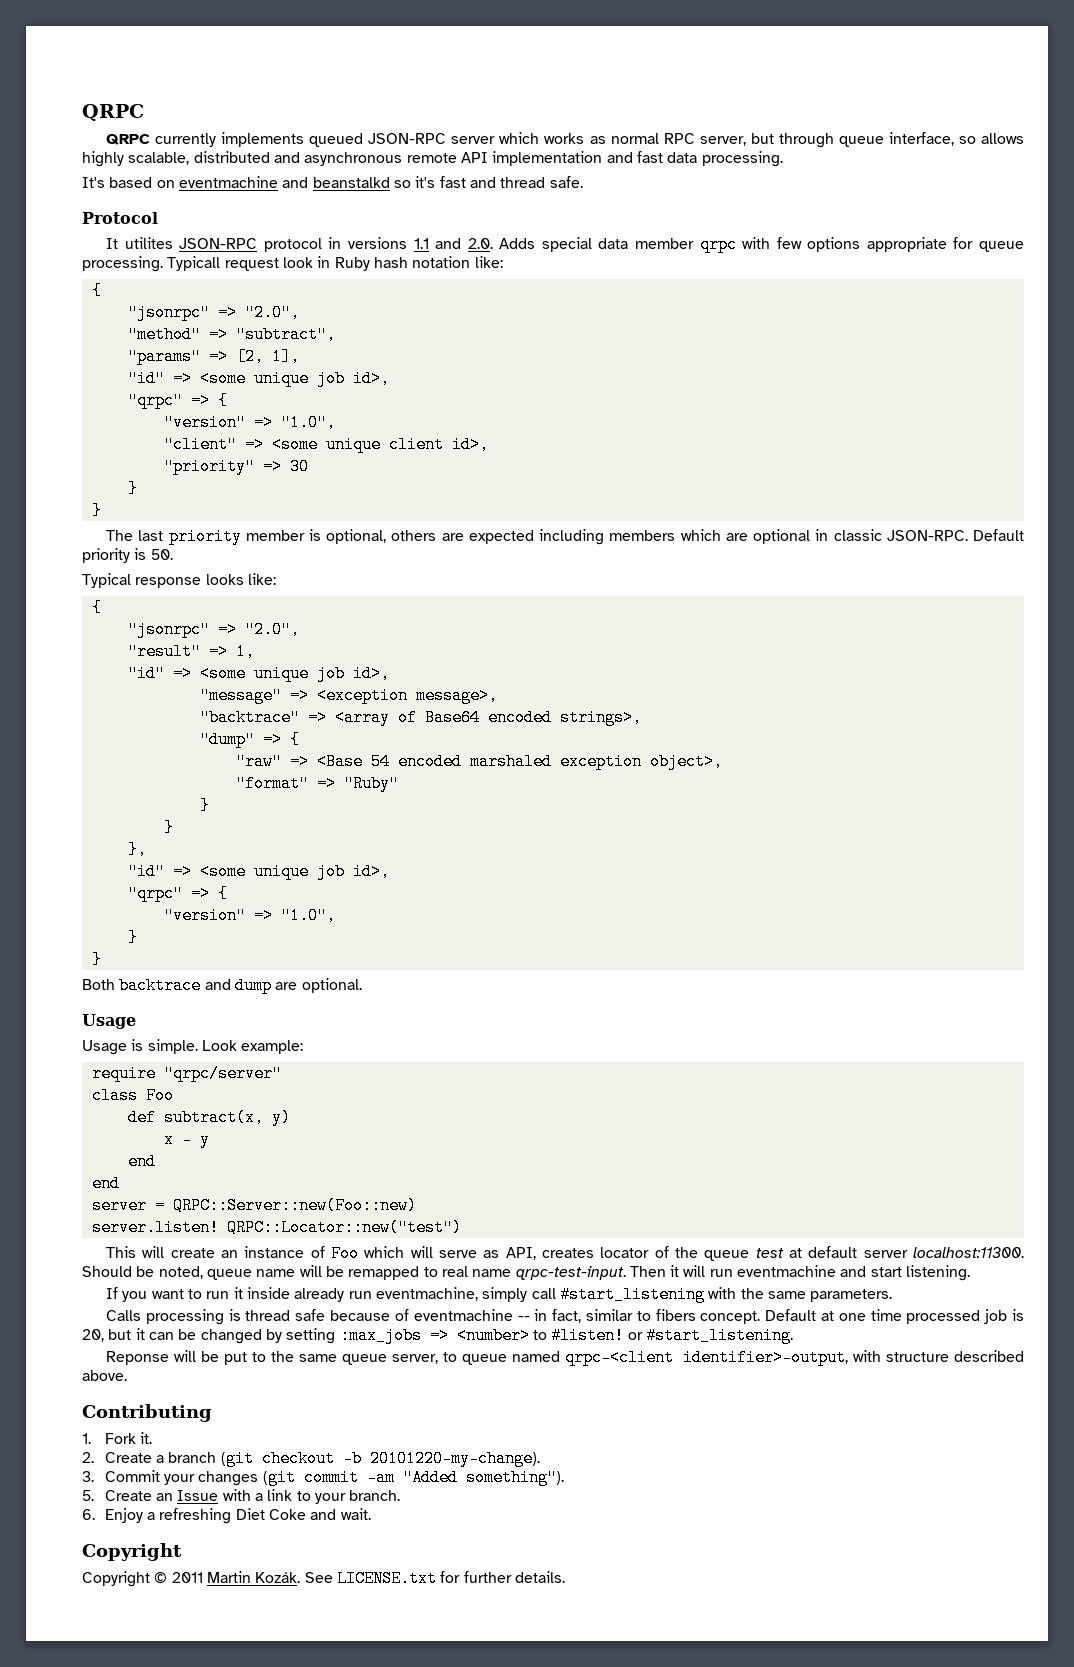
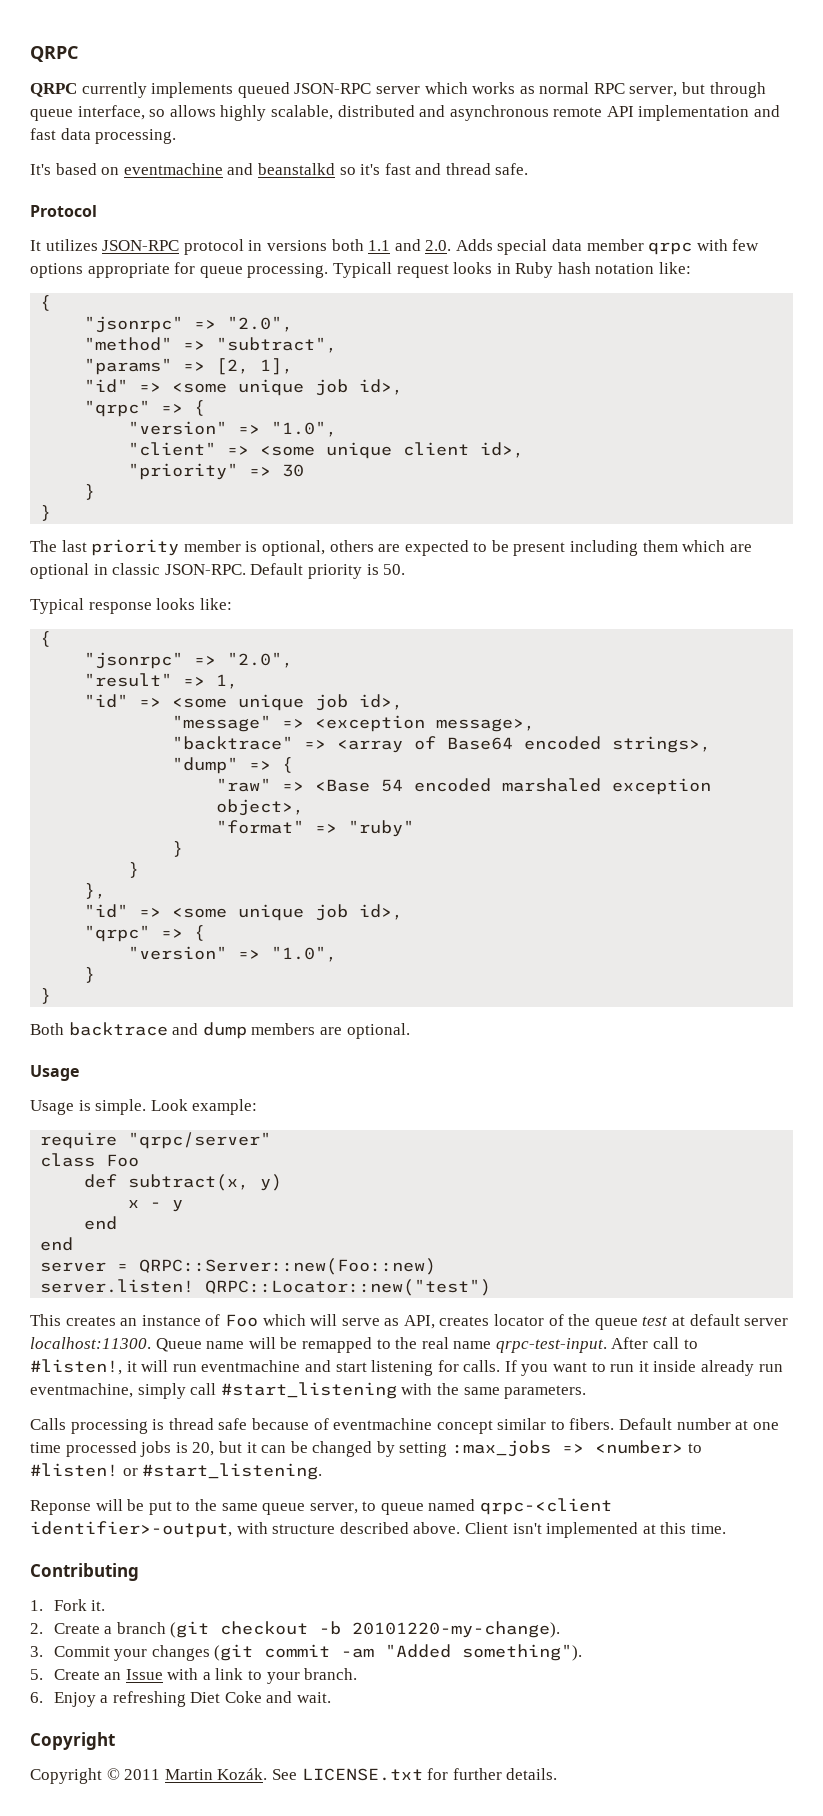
- It utilites JSON-RPC protocol in versions 1.1 and 2.0. Adds special data member qrpc with few options appropriate for queue processing.
+ It utilizes JSON-RPC protocol in versions both 1.1 and 2.0. Adds special data member qrpc with few options appropriate for queue processing.
- Typicall request look in Ruby hash notation like:
+ Typicall request looks in Ruby hash notation like:
- The last priority member is optional, others are expected including members which are optional in classic JSON-RPC.
+ The last priority member is optional, others are expected to be present including them which are optional in classic JSON-RPC.
- "format" => "Ruby"
+ "format" => "ruby"
- Both backtrace and dump are optional.
+ Both backtrace and dump members are optional.
- This will create an instance of Foo which will serve as API, creates locator of the queue test at default server localhost:11300.
+ This creates an instance of Foo which will serve as API, creates locator of the queue test at default server localhost:11300.
- Should be noted, queue name will be remapped to real name qrpc-test-input.
+ Queue name will be remapped to the real name qrpc-test-input.
- Then it will run eventmachine and start listening.
- If you want to run it inside already run eventmachine, simply call #start_listening with the same parameters.
+ After call to #listen!, it will run eventmachine and start listening for calls. If you want to run it inside already run eventmachine, simply call #start_listening with the same parameters.
- Calls processing is thread safe because of eventmachine -- in fact, similar to fibers concept. Default at one time processed job is 20, but it can be changed by setting :max_jobs => <number> to #listen! or #start_listening.
+ Calls processing is thread safe because of eventmachine concept similar to fibers. Default number at one time processed jobs is 20, but it can be changed by setting :max_jobs => <number> to #listen! or #start_listening.
+ Client isn't implemented at this time.

